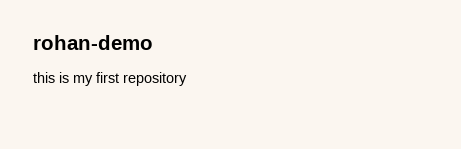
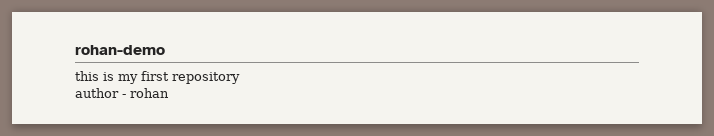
+ author - rohan

